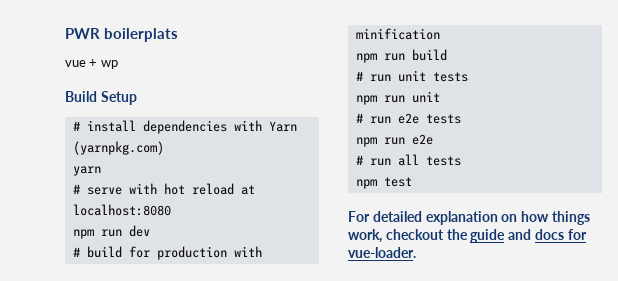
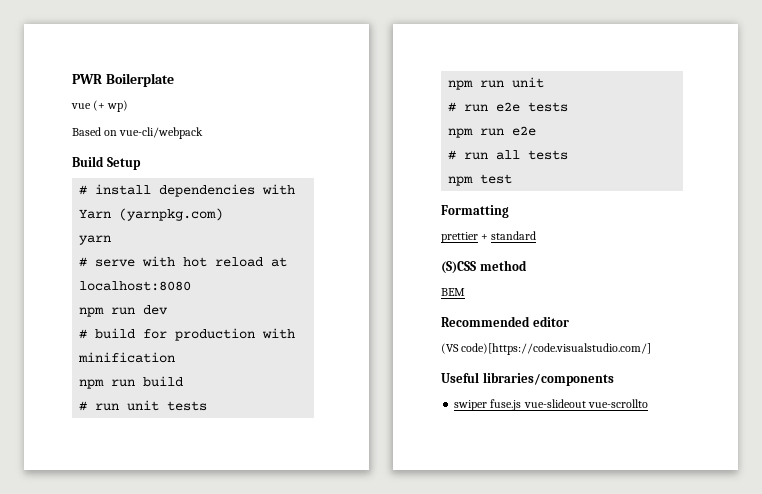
- PWR boilerplats
+ PWR Boilerplate
- vue + wp
+ vue (+ wp)
+ Based on vue-cli/webpack
- For detailed explanation on how things work, checkout the guide and docs for vue-loader.
+ Formatting
+ prettier + standard
+ (S)CSS method
+ BEM
+ Recommended editor
+ (VS code)[https://code.visualstudio.com/]
+ Useful libraries/components
+ swiper fuse.js vue-slideout vue-scrollto

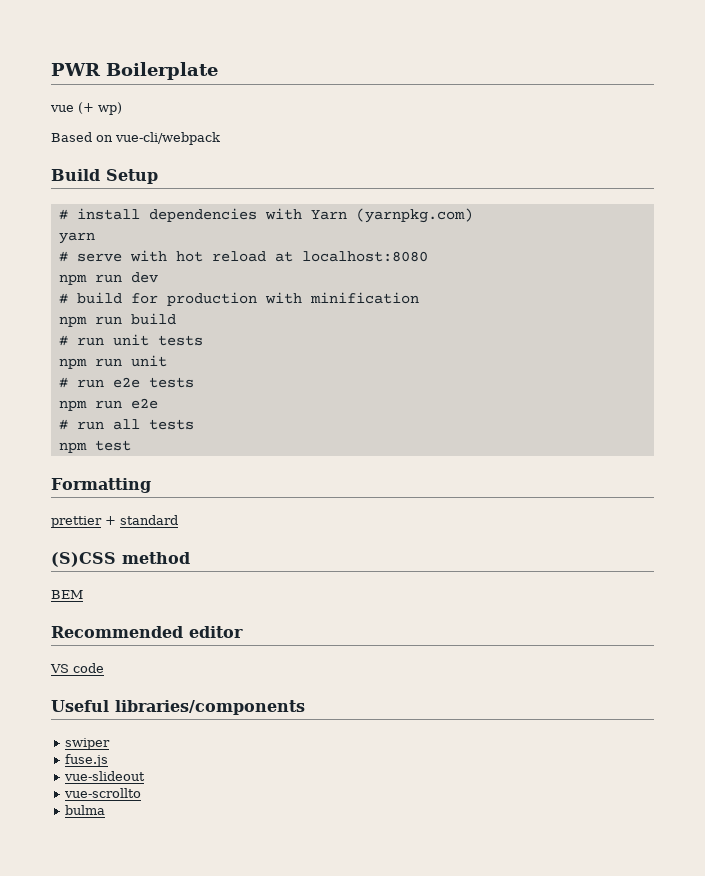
- (VS code)[https://code.visualstudio.com/]
+ VS code
- swiper fuse.js vue-slideout vue-scrollto
+ swiper
+ fuse.js
+ vue-slideout
+ vue-scrollto
+ bulma

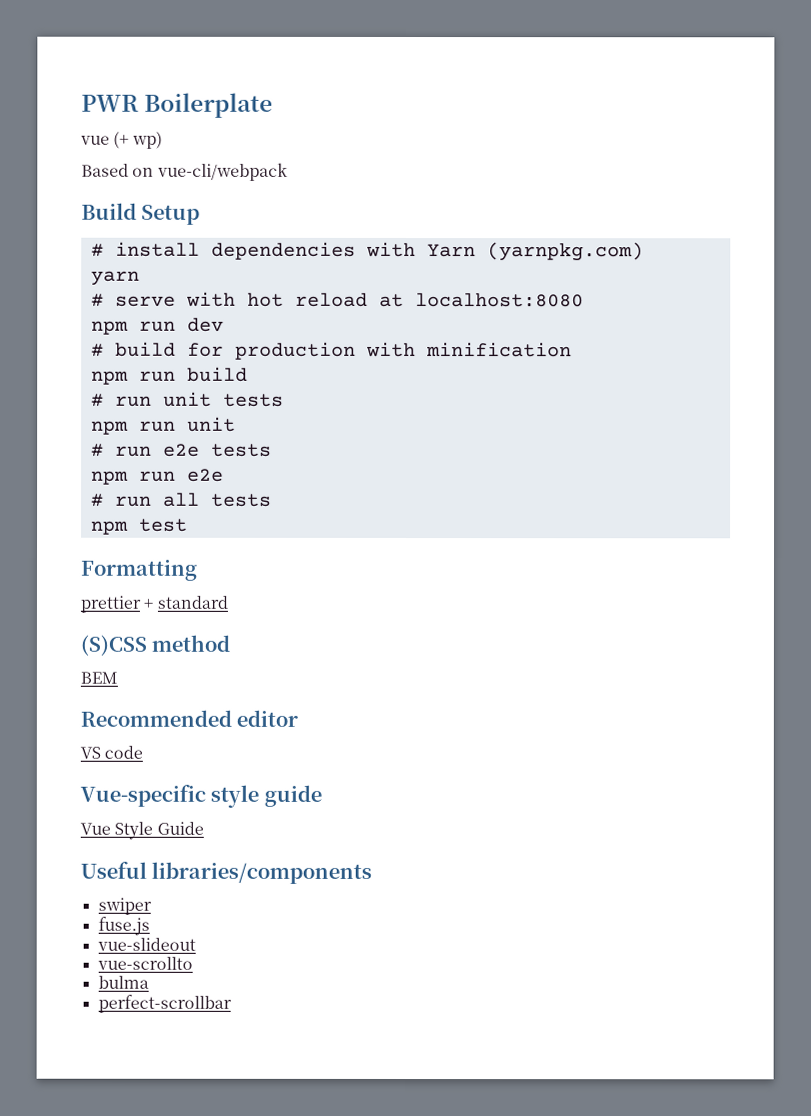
+ Vue-specific style guide
+ Vue Style Guide
+ perfect-scrollbar

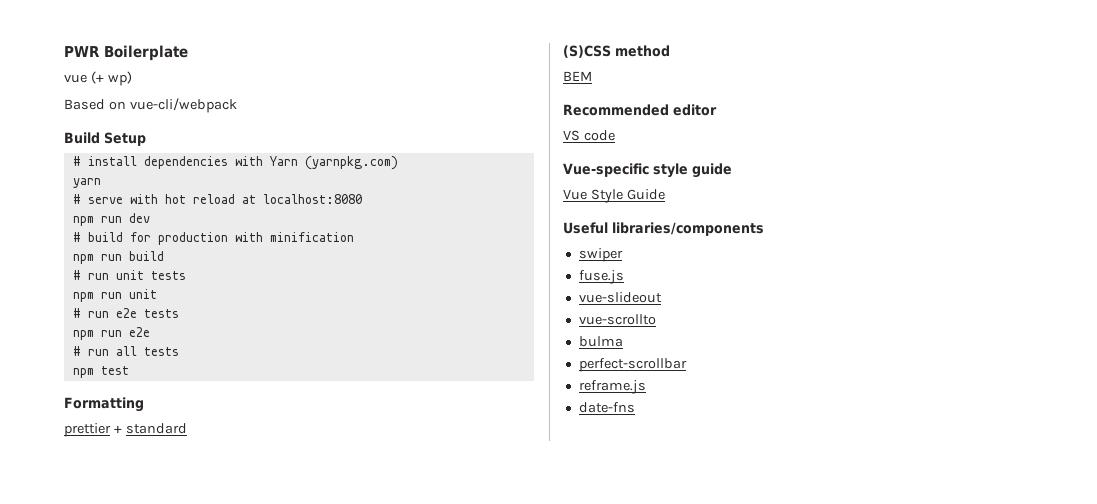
+ reframe.js
+ date-fns

